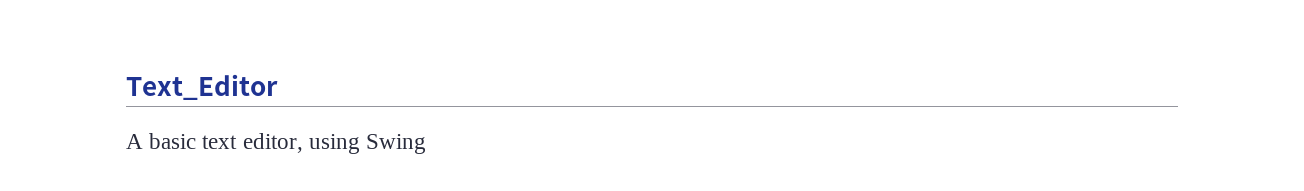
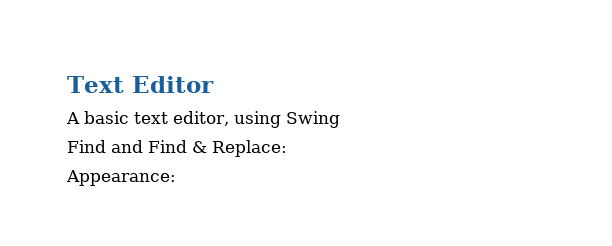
- Text_Editor
+ Text Editor
+ Find and Find & Replace:
+ Appearance:

